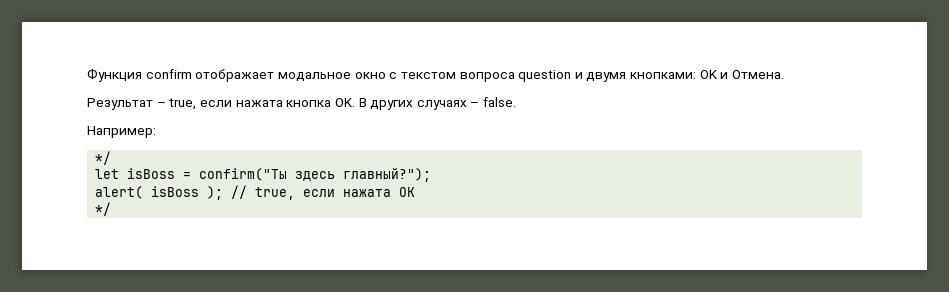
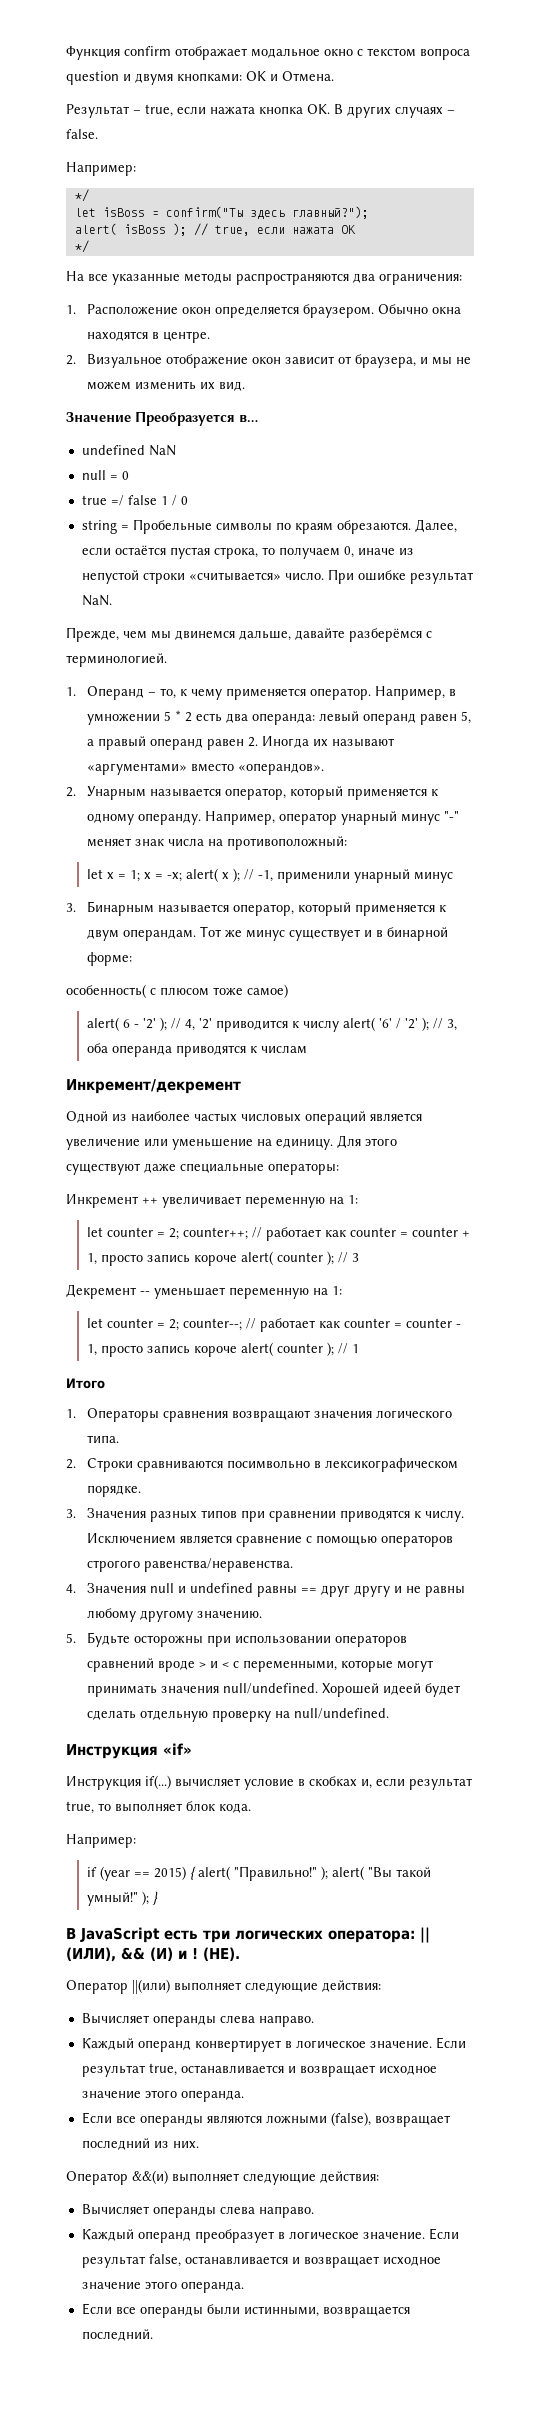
+ На все указанные методы распространяются два ограничения:
+ 1. Расположение окон определяется браузером. Обычно окна находятся в центре.
+ 2. Визуальное отображение окон зависит от браузера, и мы не можем изменить их вид.
+ Значение Преобразуется в…
+ undefined NaN
+ null = 0
+ true =/ false 1 / 0
+ string = Пробельные символы по краям обрезаются. Далее, если остаётся пустая строка, то получаем 0, иначе из непустой строки «считывается» число. При ошибке результат NaN.
+ Прежде, чем мы двинемся дальше, давайте разберёмся с терминологией.
+ 1. Операнд – то, к чему применяется оператор. Например, в умножении 5 * 2 есть два операнда: левый операнд равен 5, а правый операнд равен 2. Иногда их называют «аргументами» вместо «операндов».
+ 2. Унарным называется оператор, который применяется к одному операнду. Например, оператор унарный минус "-" меняет знак числа на противоположный:
+ let x = 1; x = -x; alert( x ); // -1, применили унарный минус
+ 3. Бинарным называется оператор, который применяется к двум операндам. Тот же минус существует и в бинарной форме:
+ особенность( с плюсом тоже самое)
+ alert( 6 - '2' ); // 4, '2' приводится к числу alert( '6' / '2' ); // 3, оба операнда приводятся к числам
+ Инкремент/декремент
+ Одной из наиболее частых числовых операций является увеличение или уменьшение на единицу. Для этого существуют даже специальные операторы:
+ Инкремент ++ увеличивает переменную на 1:
+ let counter = 2; counter++; // работает как counter = counter + 1, просто запись короче alert( counter ); // 3
+ Декремент -- уменьшает переменную на 1:
+ let counter = 2; counter--; // работает как counter = counter - 1, просто запись короче alert( counter ); // 1
+ Итого
+ 1. Операторы сравнения возвращают значения логического типа.
+ 2. Строки сравниваются посимвольно в лексикографическом порядке.
+ 3. Значения разных типов при сравнении приводятся к числу. Исключением является сравнение с помощью операторов строгого равенства/неравенства.
+ 4. Значения null и undefined равны == друг другу и не равны любому другому значению.
+ 5. Будьте осторожны при использовании операторов сравнений вроде > и < с переменными, которые могут принимать значения null/undefined. Хорошей идеей будет сделать отдельную проверку на null/undefined.
+ Инструкция «if»
+ Инструкция if(...) вычисляет условие в скобках и, если результат true, то выполняет блок кода.
+ Например:
+ if (year == 2015) { alert( "Правильно!" ); alert( "Вы такой умный!" ); }
+ В JavaScript есть три логических оператора: || (ИЛИ), && (И) и ! (НЕ).
+ Оператор ||(или) выполняет следующие действия:
+ Вычисляет операнды слева направо.
+ Каждый операнд конвертирует в логическое значение. Если результат true, останавливается и возвращает исходное значение этого операнда.
+ Если все операнды являются ложными (false), возвращает последний из них.
+ Оператор &&(и) выполняет следующие действия:
+ Вычисляет операнды слева направо.
+ Каждый операнд преобразует в логическое значение. Если результат false, останавливается и возвращает исходное значение этого операнда.
+ Если все операнды были истинными, возвращается последний.

